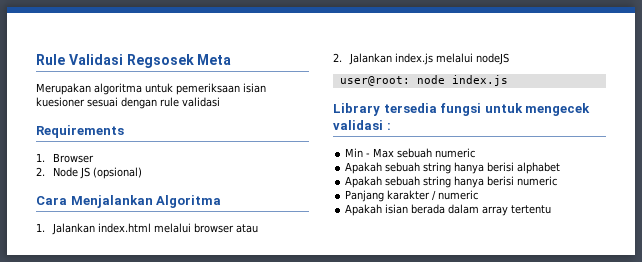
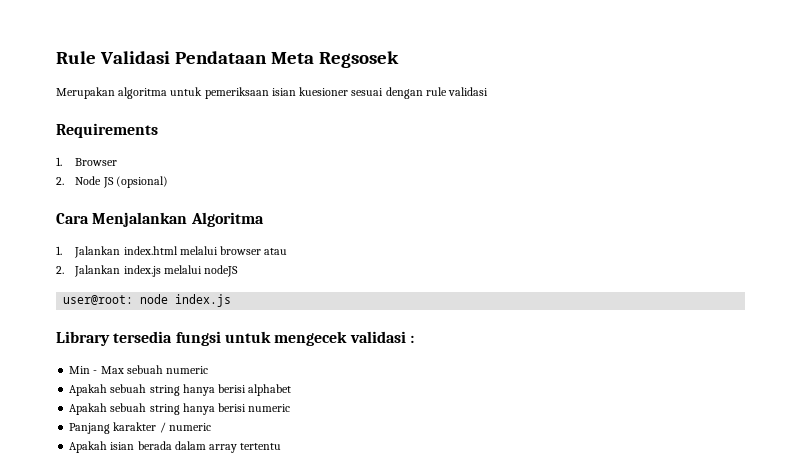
- Rule Validasi Regsosek Meta
+ Rule Validasi Pendataan Meta Regsosek

